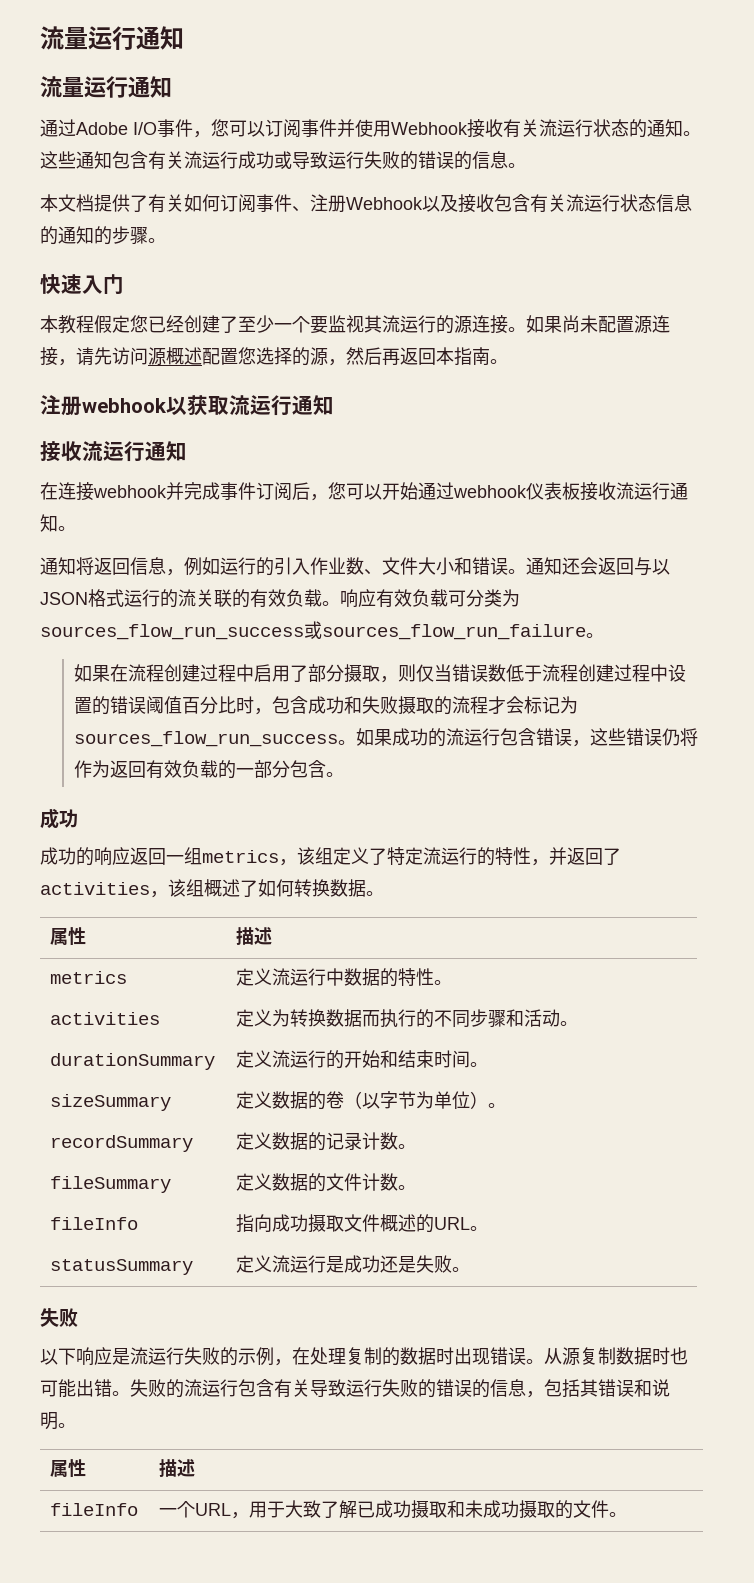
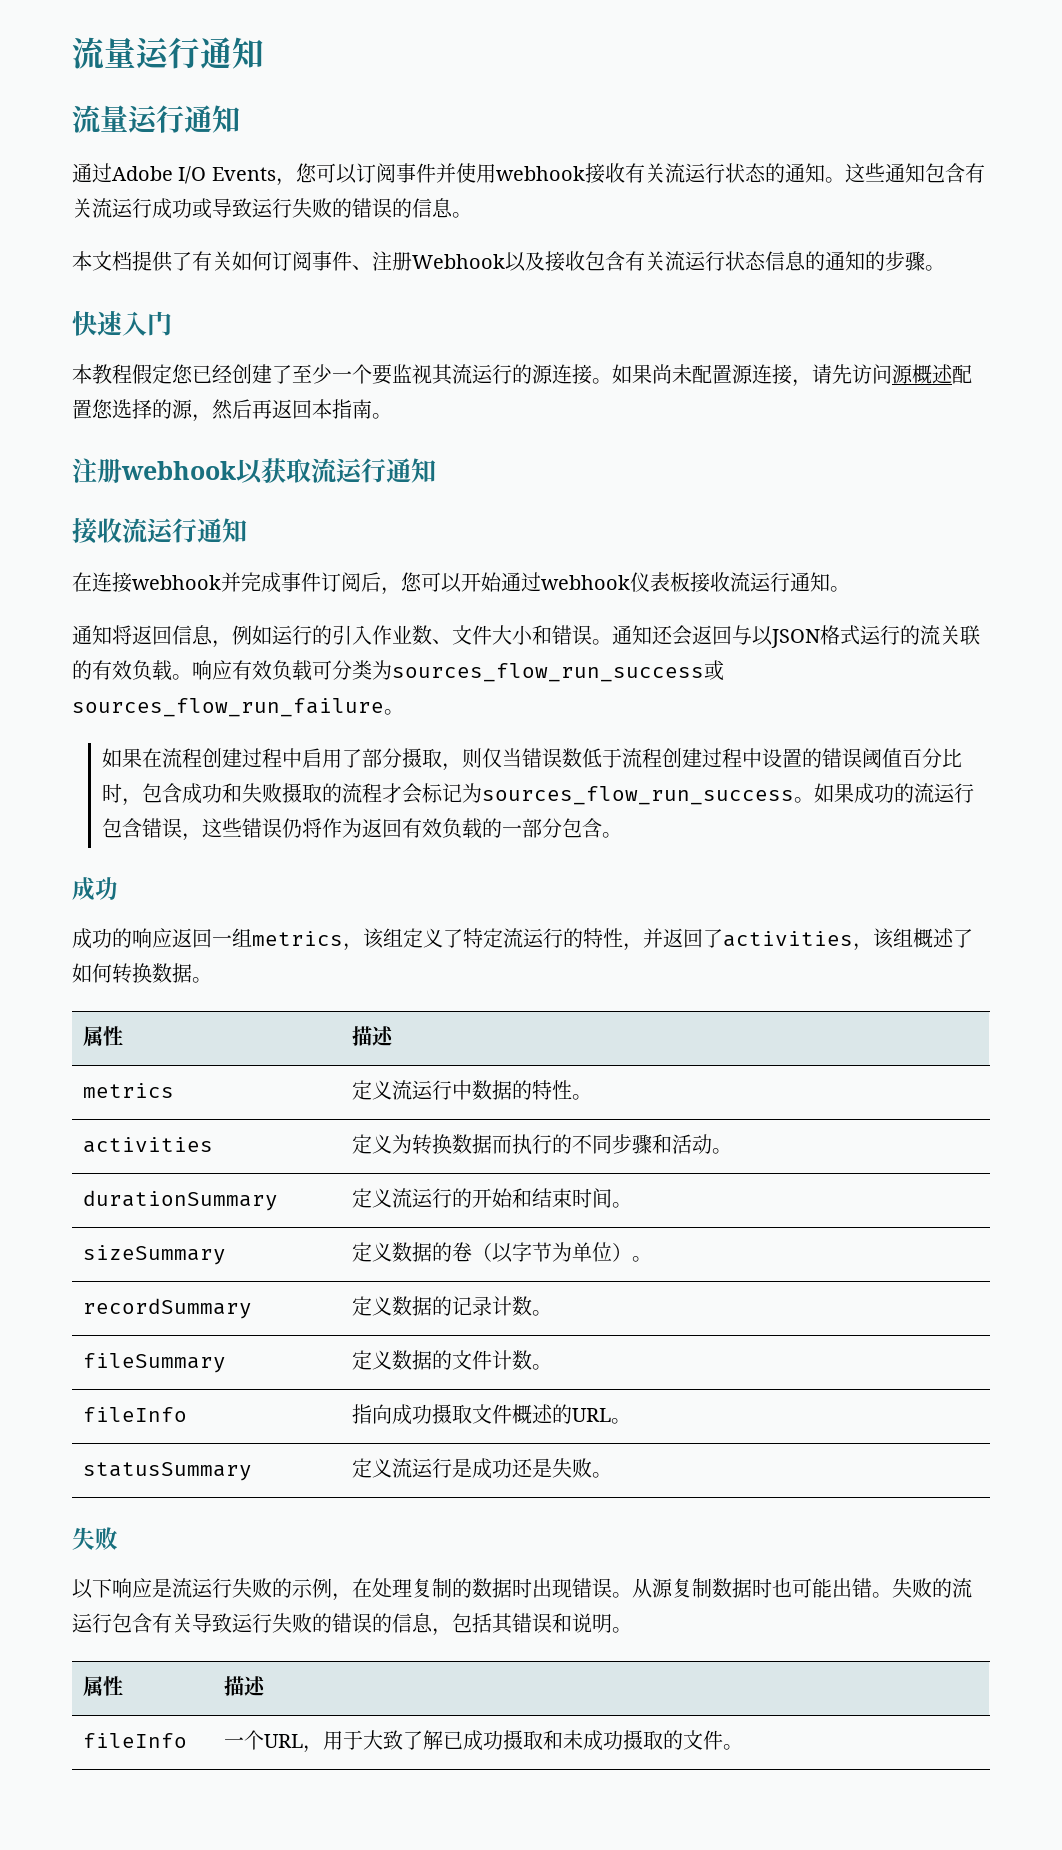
- 通过Adobe I/O事件，您可以订阅事件并使用Webhook接收有关流运行状态的通知。
+ 通过Adobe I/O Events，您可以订阅事件并使用webhook接收有关流运行状态的通知。

